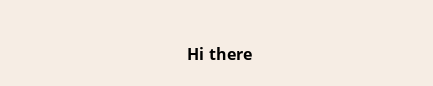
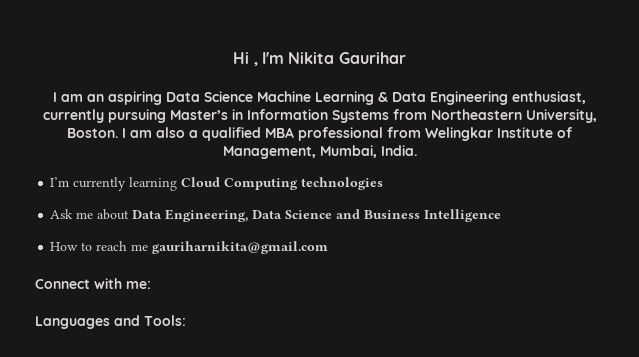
- Hi there
+ Hi , I'm Nikita Gaurihar
+ I am an aspiring Data Science Machine Learning & Data Engineering enthusiast, currently pursuing Master’s in Information Systems from Northeastern University, Boston. I am also a qualified MBA professional from Welingkar Institute of Management, Mumbai, India.
+ I’m currently learning Cloud Computing technologies
+ Ask me about Data Engineering, Data Science and Business Intelligence
+ How to reach me gauriharnikita@gmail.com
+ Connect with me:
+ Languages and Tools:

